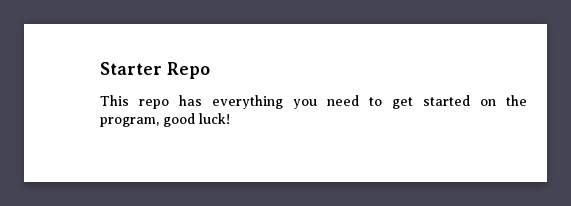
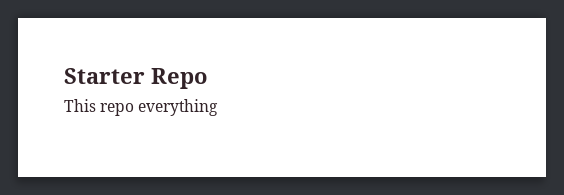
- This repo has everything you need to get started on the program, good luck!
+ This repo everything

